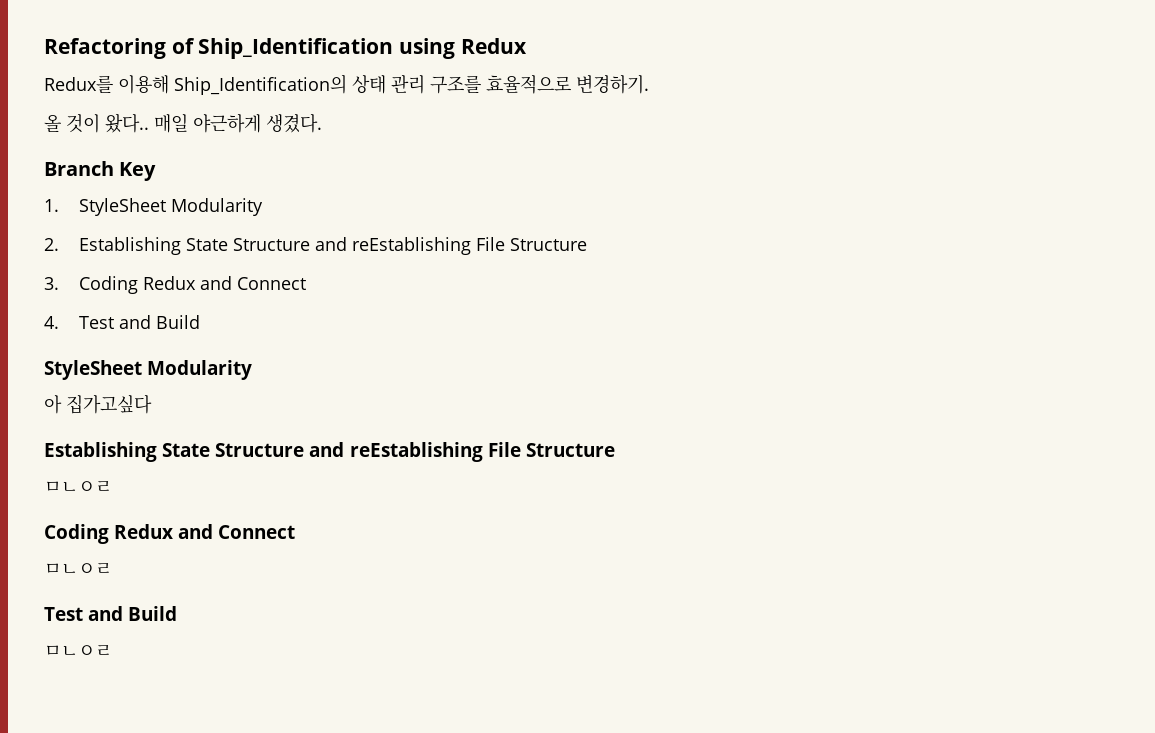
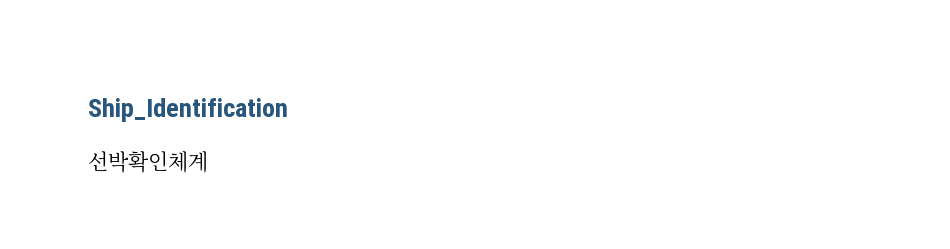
- Refactoring of Ship_Identification using Redux
- Redux를 이용해 Ship_Identification의 상태 관리 구조를 효율적으로 변경하기.
- 올 것이 왔다.. 매일 야근하게 생겼다.
- Branch Key
- 1. StyleSheet Modularity
- 2. Establishing State Structure and reEstablishing File Structure
- 3. Coding Redux and Connect
- 4. Test and Build
- StyleSheet Modularity
- 아 집가고싶다
- Establishing State Structure and reEstablishing File Structure
- ㅁㄴㅇㄹ
- Coding Redux and Connect
- ㅁㄴㅇㄹ
- Test and Build
- ㅁㄴㅇㄹ
+ Ship_Identification
+ 선박확인체계

